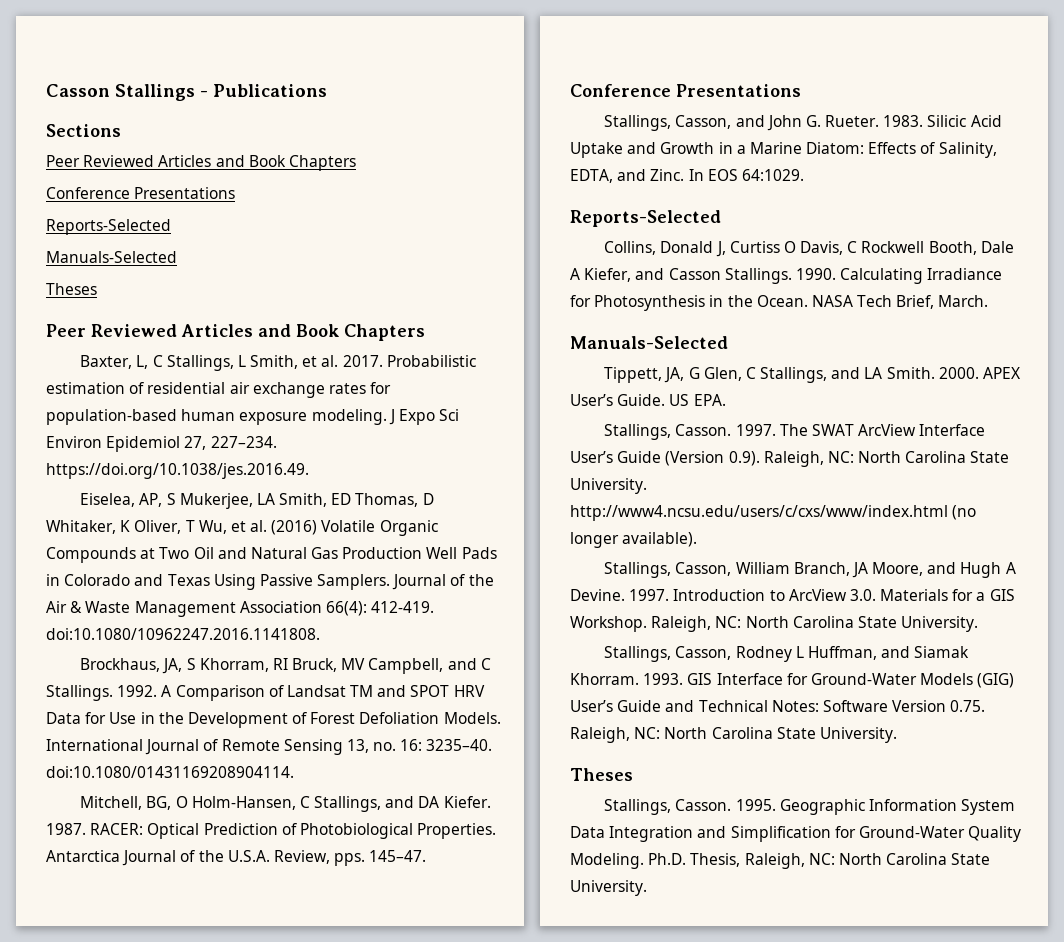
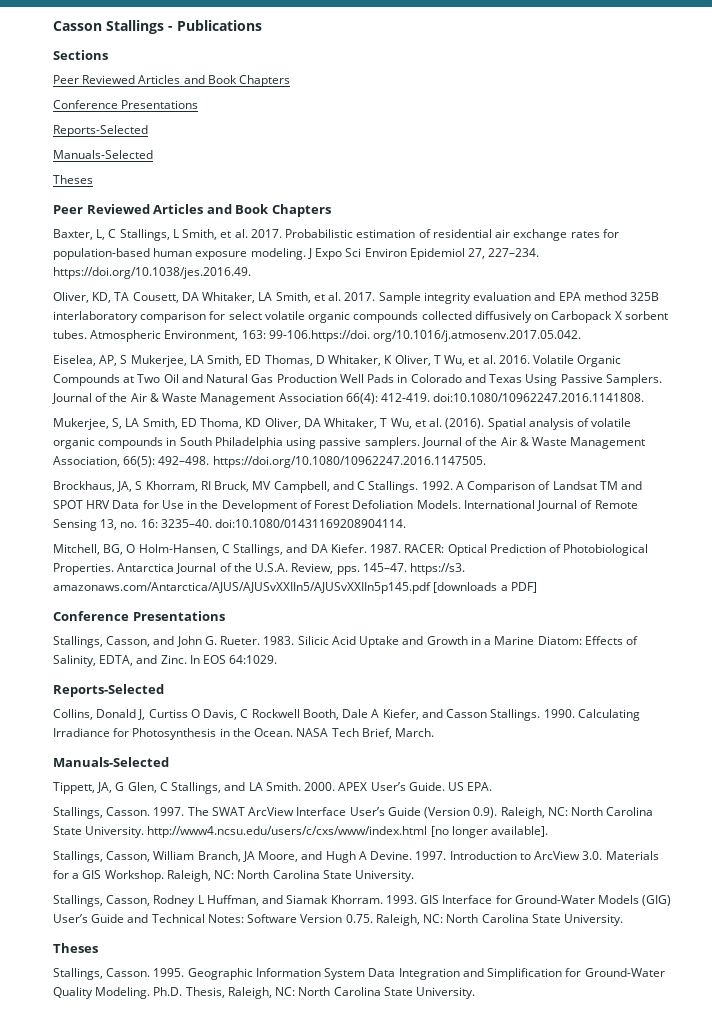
+ Oliver, KD, TA Cousett, DA Whitaker, LA Smith, et al. 2017. Sample integrity evaluation and EPA method 325B interlaboratory comparison for select volatile organic compounds collected diffusively on Carbopack X sorbent tubes. Atmospheric Environment, 163: 99-106.https://doi. org/10.1016/j.atmosenv.2017.05.042.
- Eiselea, AP, S Mukerjee, LA Smith, ED Thomas, D Whitaker, K Oliver, T Wu, et al. (2016) Volatile Organic Compounds at Two Oil and Natural Gas Production Well Pads in Colorado and Texas Using Passive Samplers.
+ Eiselea, AP, S Mukerjee, LA Smith, ED Thomas, D Whitaker, K Oliver, T Wu, et al. 2016. Volatile Organic Compounds at Two Oil and Natural Gas Production Well Pads in Colorado and Texas Using Passive Samplers.
+ Mukerjee, S, LA Smith, ED Thoma, KD Oliver, DA Whitaker, T Wu, et al. (2016). Spatial analysis of volatile organic compounds in South Philadelphia using passive samplers. Journal of the Air & Waste Management Association, 66(5): 492–498. https://doi.org/10.1080/10962247.2016.1147505.
- 145–47.
+ 145–47. https://s3. amazonaws.com/Antarctica/AJUS/AJUSvXXIIn5/AJUSvXXIIn5p145.pdf [downloads a PDF]
- The SWAT ArcView Interface User’s Guide (Version 0.9). Raleigh, NC: North Carolina State University. http://www4.ncsu.edu/users/c/cxs/www/index.html (no longer available).
+ The SWAT ArcView Interface User’s Guide (Version 0.9). Raleigh, NC: North Carolina State University. http://www4.ncsu.edu/users/c/cxs/www/index.html [no longer available].

